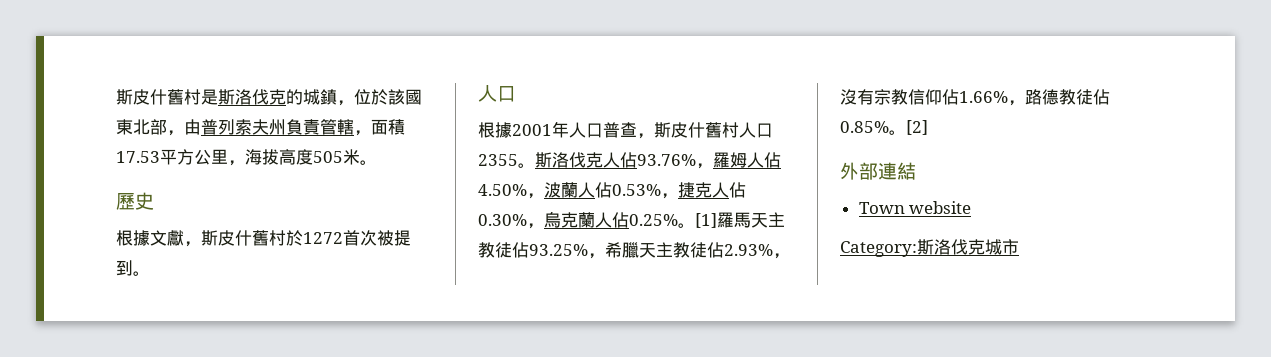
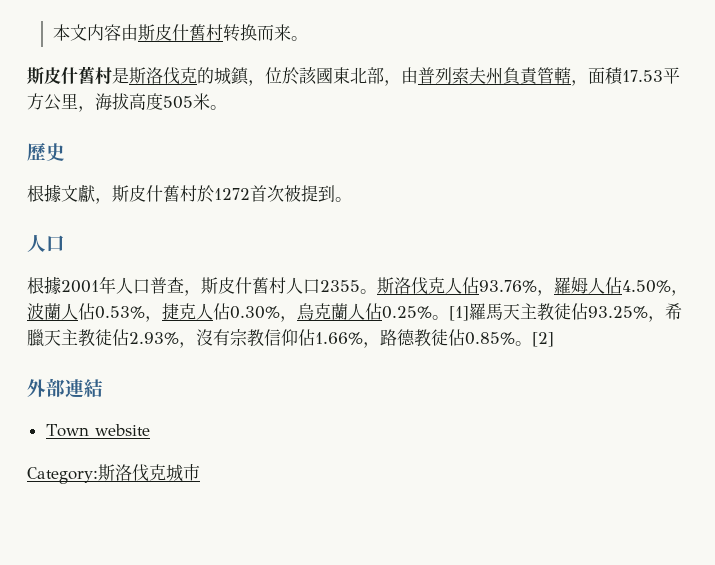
+ 本文内容由斯皮什舊村转换而来。

